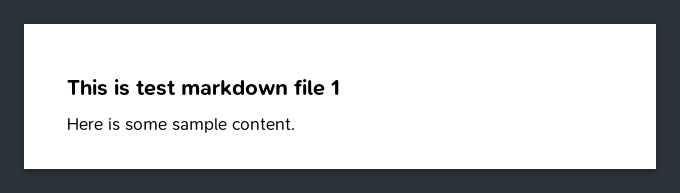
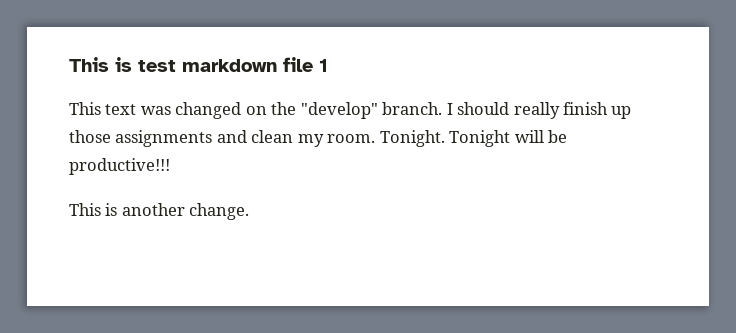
- Here is some sample content.
+ This text was changed on the "develop" branch. I should really finish up those assignments and clean my room. Tonight. Tonight will be productive!!!
+ This is another change.

